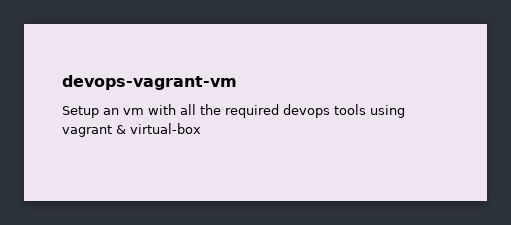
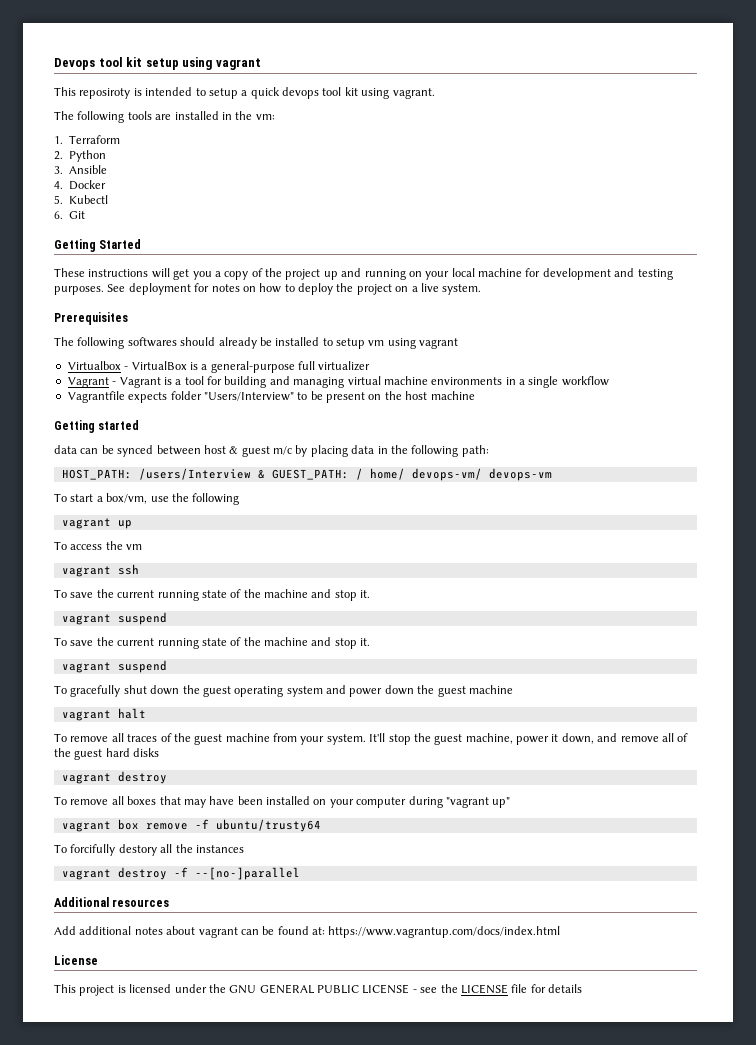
- devops-vagrant-vm
- Setup an vm with all the required devops tools using vagrant & virtual-box
+ Devops tool kit setup using vagrant
+ This reposiroty is intended to setup a quick devops tool kit using vagrant.
+ The following tools are installed in the vm:
+ 1. Terraform
+ 2. Python
+ 3. Ansible
+ 4. Docker
+ 5. Kubectl
+ 6. Git
+ Getting Started
+ These instructions will get you a copy of the project up and running on your local machine for development and testing purposes. See deployment for notes on how to deploy the project on a live system.
+ Prerequisites
+ The following softwares should already be installed to setup vm using vagrant
+ Virtualbox - VirtualBox is a general-purpose full virtualizer
+ Vagrant - Vagrant is a tool for building and managing virtual machine environments in a single workflow
+ Vagrantfile expects folder "Users/Interview" to be present on the host machine
+ Getting started
+ data can be synced between host & guest m/c by placing data in the following path:
+ HOST_PATH: /users/Interview & GUEST_PATH: / home/ devops-vm/ devops-vm
+ To start a box/vm, use the following
+ vagrant up
+ To access the vm
+ vagrant ssh
+ To save the current running state of the machine and stop it.
+ vagrant suspend
+ To save the current running state of the machine and stop it.
+ vagrant suspend
+ To gracefully shut down the guest operating system and power down the guest machine
+ vagrant halt
+ To remove all traces of the guest machine from your system. It'll stop the guest machine, power it down, and remove all of the guest hard disks
+ vagrant destroy
+ To remove all boxes that may have been installed on your computer during "vagrant up"
+ vagrant box remove -f ubuntu/trusty64
+ To forcifully destory all the instances
+ vagrant destroy -f --[no-]parallel
+ Additional resources
+ Add additional notes about vagrant can be found at: https://www.vagrantup.com/docs/index.html
+ License
+ This project is licensed under the GNU GENERAL PUBLIC LICENSE - see the LICENSE file for details

